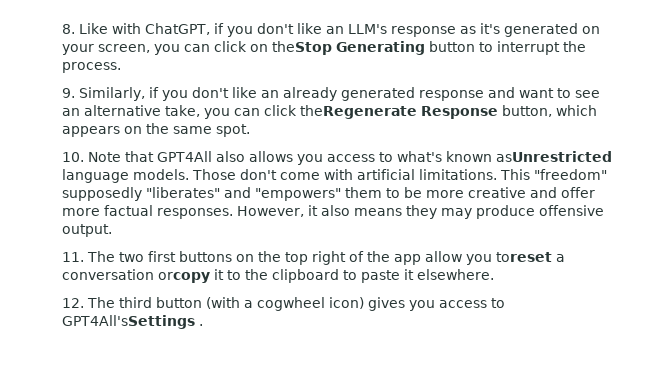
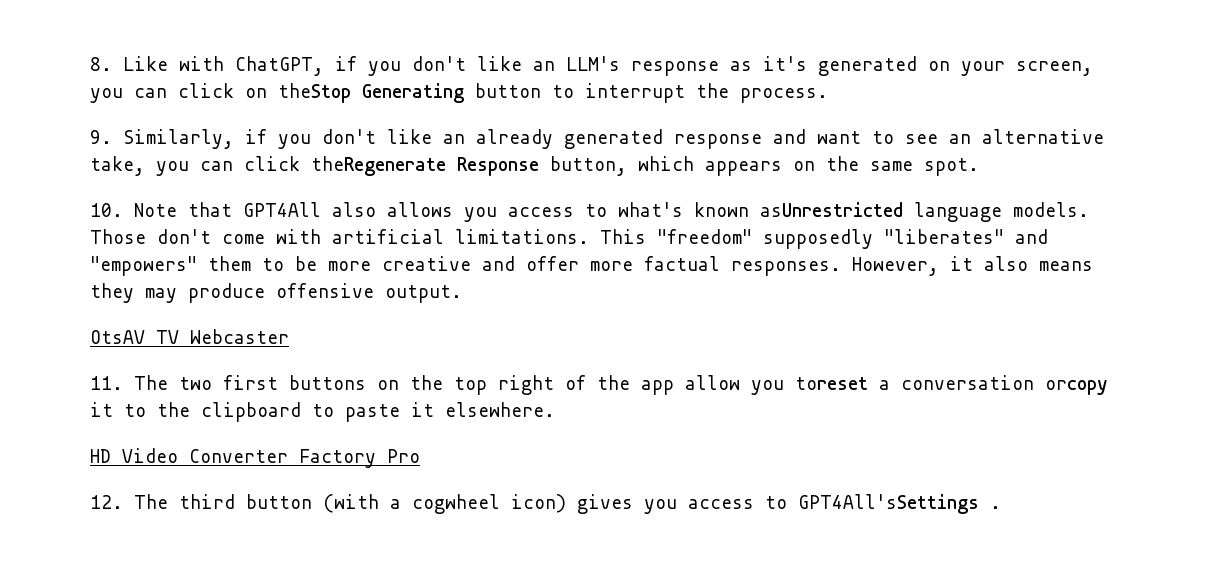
+ OtsAV TV Webcaster
+ HD Video Converter Factory Pro

